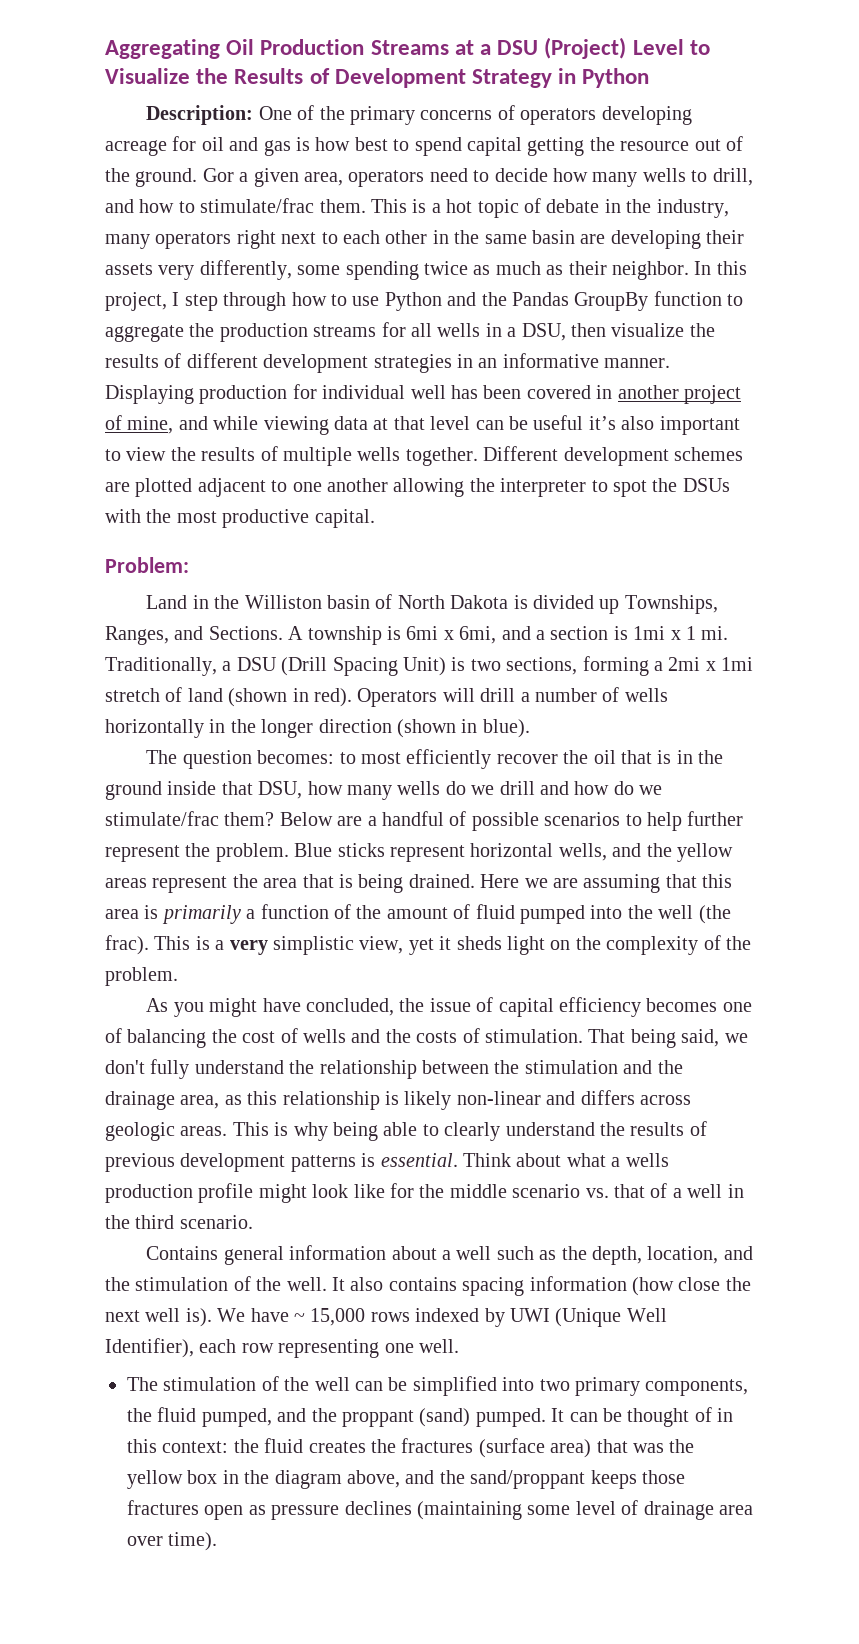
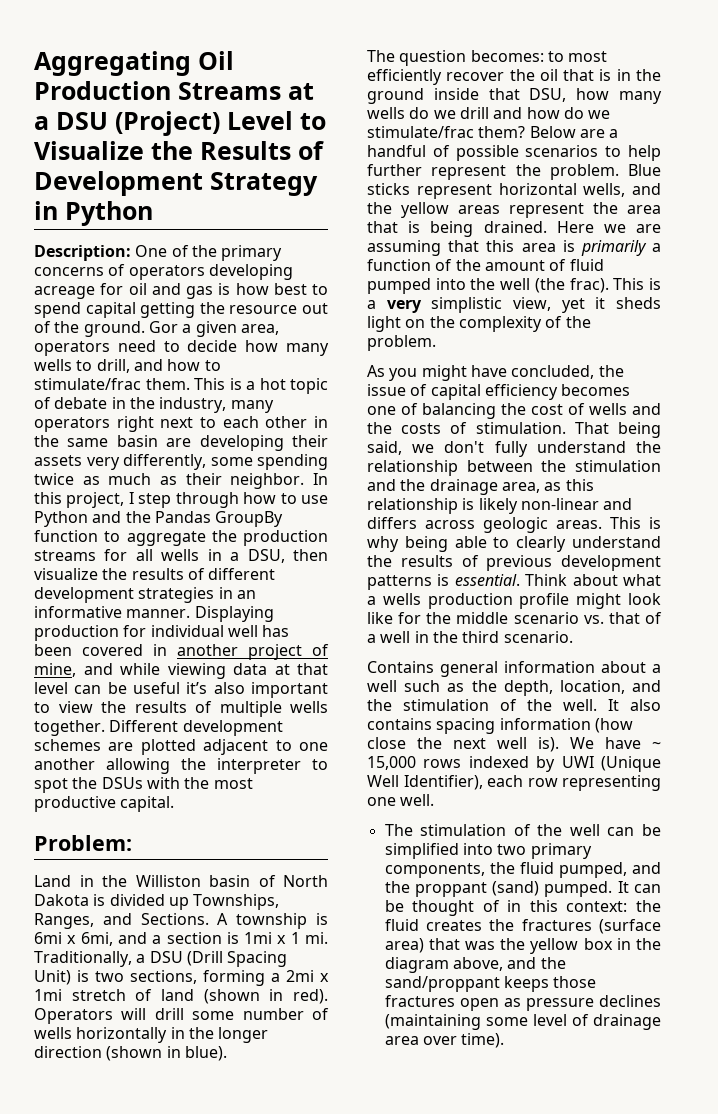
- Operators will drill a number of wells horizontally in the longer direction (shown in blue).
+ Operators will drill some number of wells horizontally in the longer direction (shown in blue).

